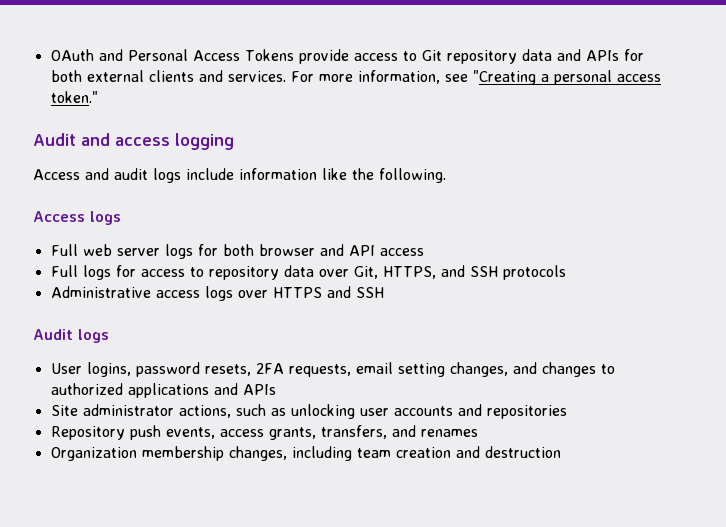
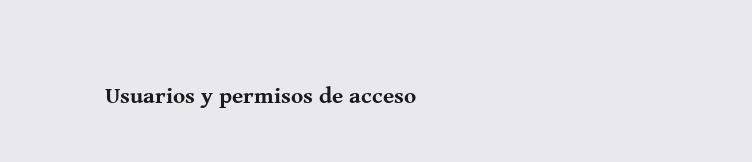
- OAuth and Personal Access Tokens provide access to Git repository data and APIs for both external clients and services. For more information, see "Creating a personal access token."
- Audit and access logging
- Access and audit logs include information like the following.
- Access logs
- Full web server logs for both browser and API access
- Full logs for access to repository data over Git, HTTPS, and SSH protocols
- Administrative access logs over HTTPS and SSH
- Audit logs
- User logins, password resets, 2FA requests, email setting changes, and changes to authorized applications and APIs
- Site administrator actions, such as unlocking user accounts and repositories
- Repository push events, access grants, transfers, and renames
- Organization membership changes, including team creation and destruction
+ Usuarios y permisos de acceso

